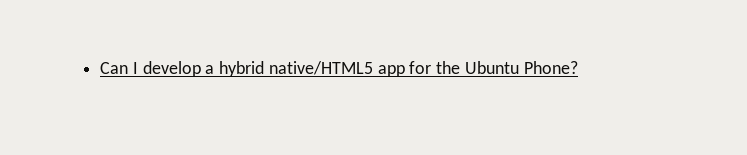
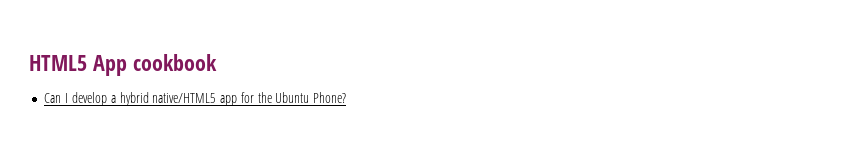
+ HTML5 App cookbook

